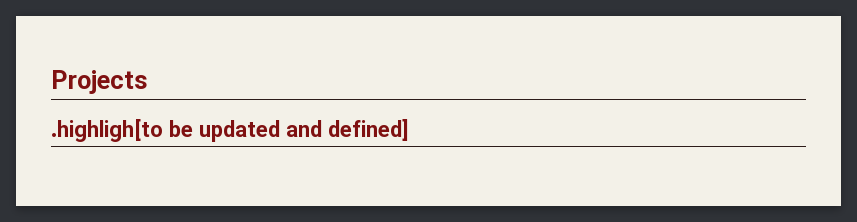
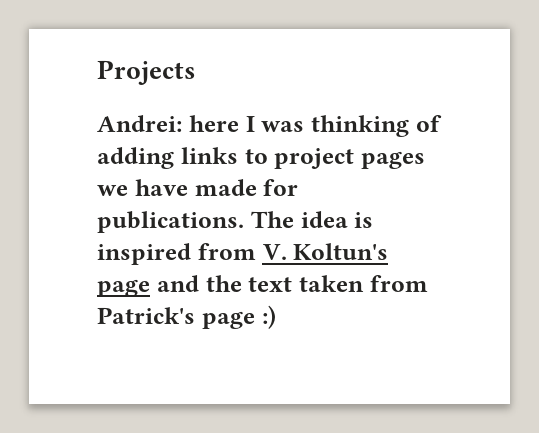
- .highligh[to be updated and defined]
+ Andrei: here I was thinking of adding links to project pages we have made for publications. The idea is inspired from V. Koltun's page and the text taken from Patrick's page :)

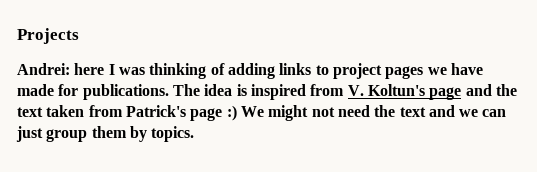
- The idea is inspired from V. Koltun's page and the text taken from Patrick's page :)
+ The idea is inspired from V. Koltun's page and the text taken from Patrick's page :) We might not need the text and we can just group them by topics.

